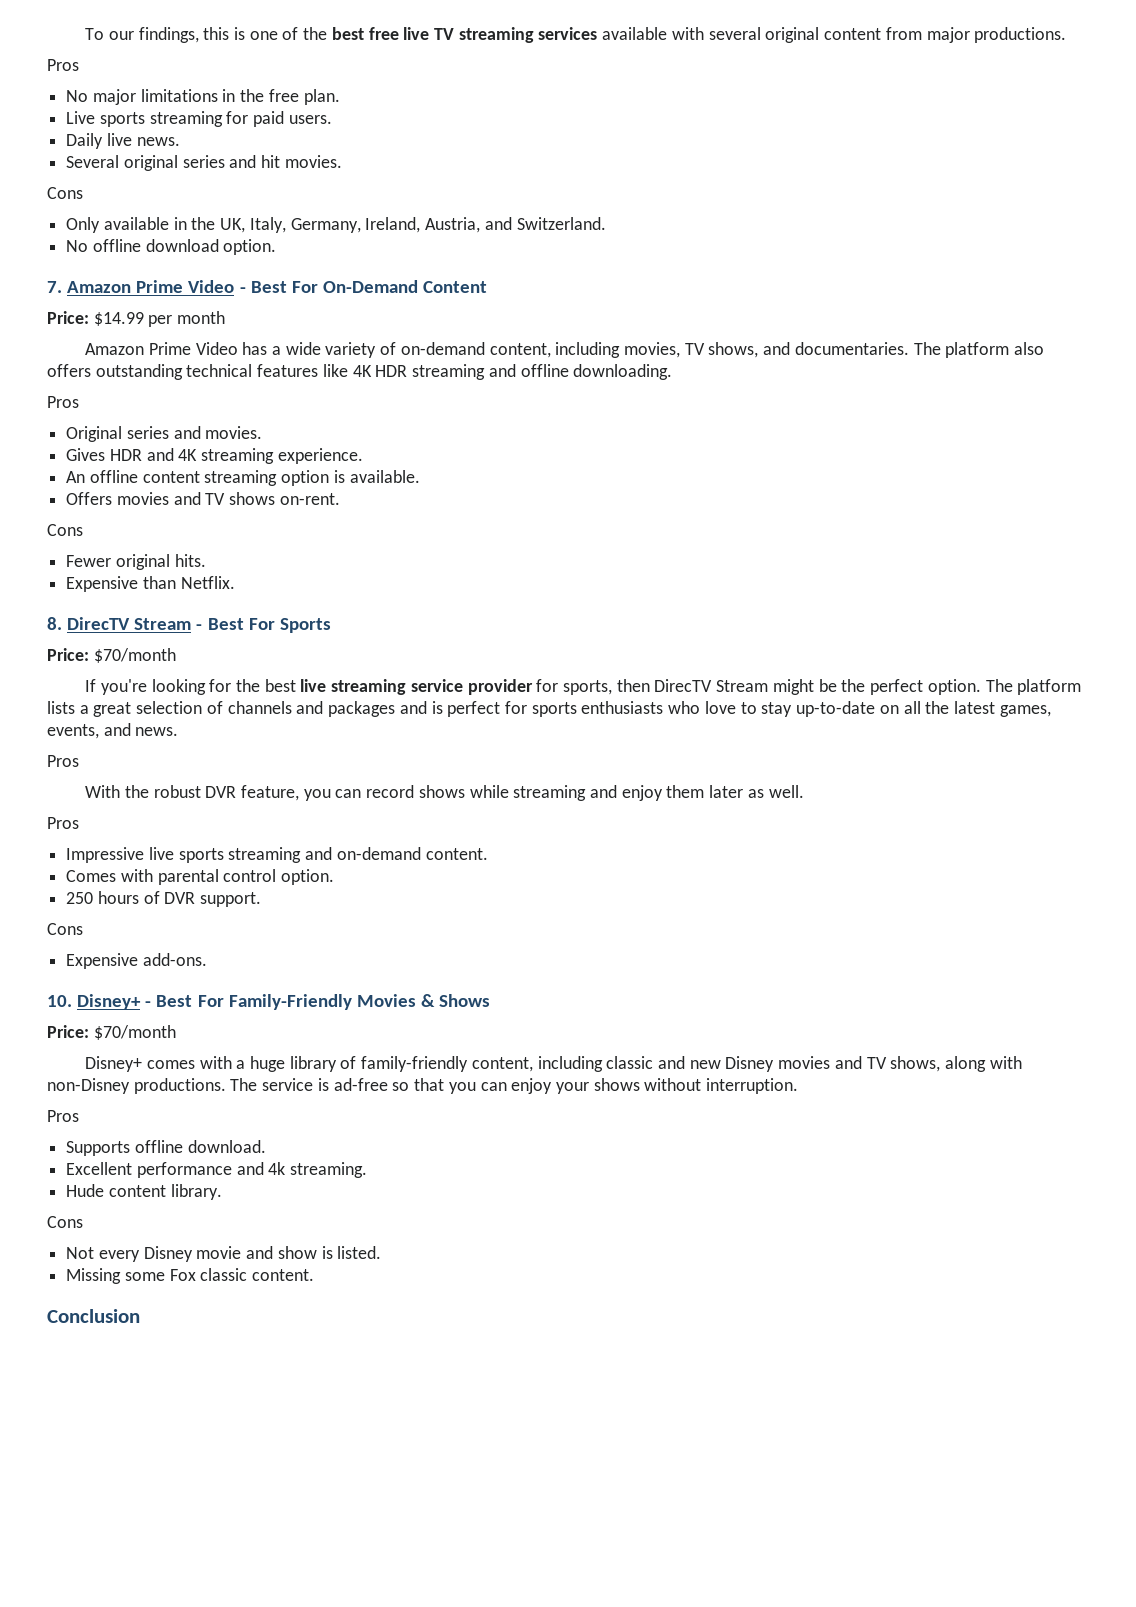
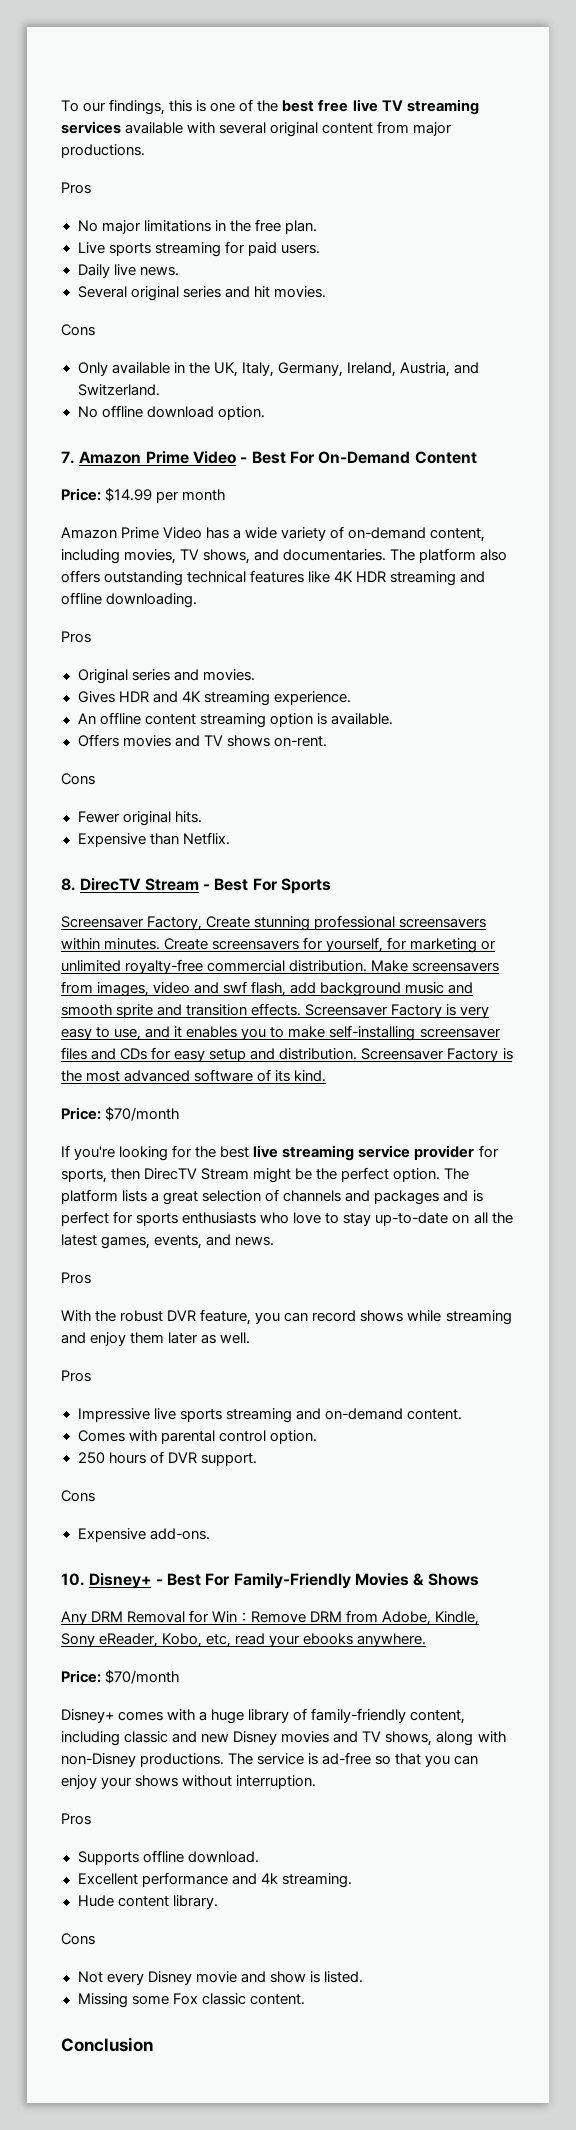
+ Screensaver Factory, Create stunning professional screensavers within minutes. Create screensavers for yourself, for marketing or unlimited royalty-free commercial distribution. Make screensavers from images, video and swf flash, add background music and smooth sprite and transition effects. Screensaver Factory is very easy to use, and it enables you to make self-installing screensaver files and CDs for easy setup and distribution. Screensaver Factory is the most advanced software of its kind.
+ Any DRM Removal for Win：Remove DRM from Adobe, Kindle, Sony eReader, Kobo, etc, read your ebooks anywhere.

